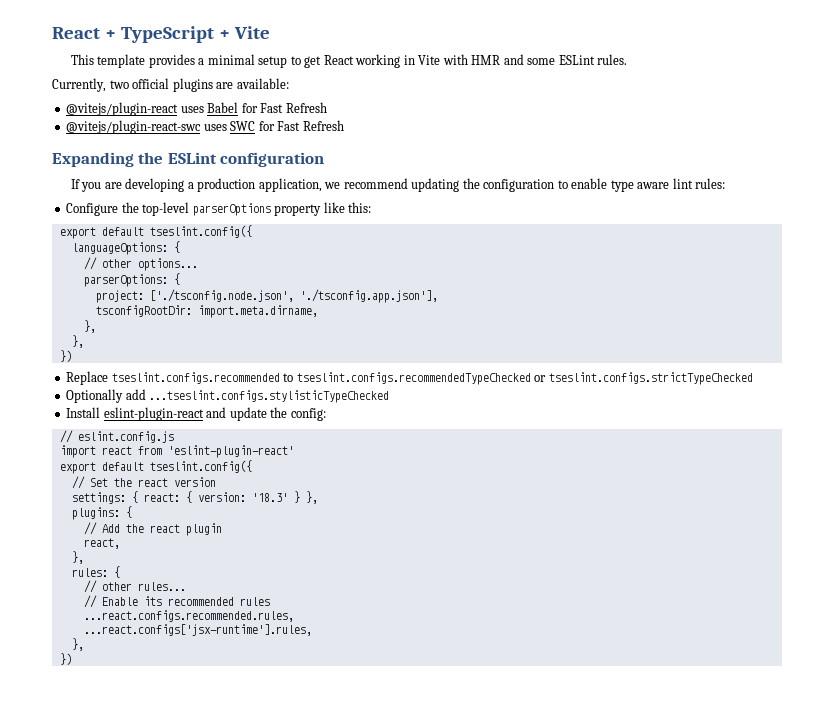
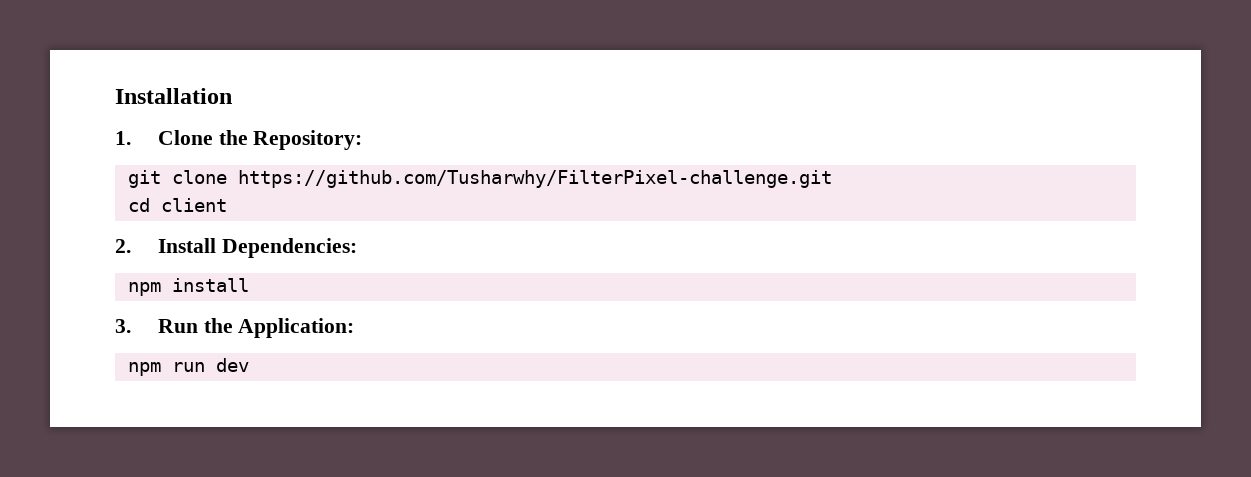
- React + TypeScript + Vite
- This template provides a minimal setup to get React working in Vite with HMR and some ESLint rules.
- Currently, two official plugins are available:
- @vitejs/plugin-react uses Babel for Fast Refresh
- @vitejs/plugin-react-swc uses SWC for Fast Refresh
- Expanding the ESLint configuration
- If you are developing a production application, we recommend updating the configuration to enable type aware lint rules:
- Configure the top-level parserOptions property like this:
- export default tseslint.config({
- languageOptions: {
- // other options...
- parserOptions: {
- project: ['./tsconfig.node.json', './tsconfig.app.json'],
- tsconfigRootDir: import.meta.dirname,
- },
- },
- })
- Replace tseslint.configs.recommended to tseslint.configs.recommendedTypeChecked or tseslint.configs.strictTypeChecked
- Optionally add ...tseslint.configs.stylisticTypeChecked
- Install eslint-plugin-react and update the config:
- // eslint.config.js
- import react from 'eslint-plugin-react'
- export default tseslint.config({
- // Set the react version
- settings: { react: { version: '18.3' } },
- plugins: {
- // Add the react plugin
- react,
- },
- rules: {
- // other rules...
- // Enable its recommended rules
- ...react.configs.recommended.rules,
- ...react.configs['jsx-runtime'].rules,
- },
- })
+ Installation
+ 1. Clone the Repository:
+ git clone https://github.com/Tusharwhy/FilterPixel-challenge.git
+ cd client
+ 2. Install Dependencies:
+ npm install
+ 3. Run the Application:
+ npm run dev

